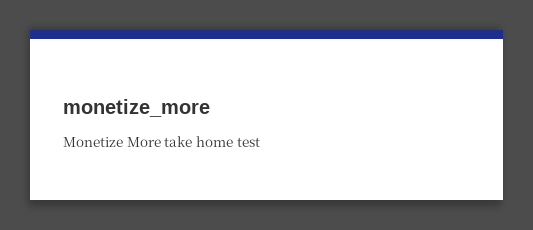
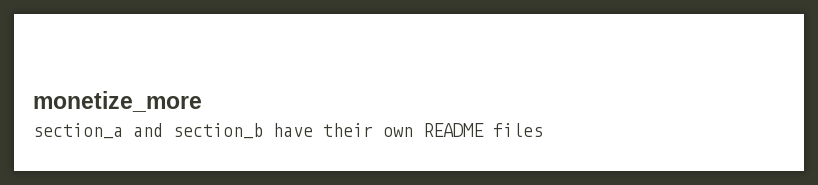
- Monetize More take home test
+ section_a and section_b have their own README files

